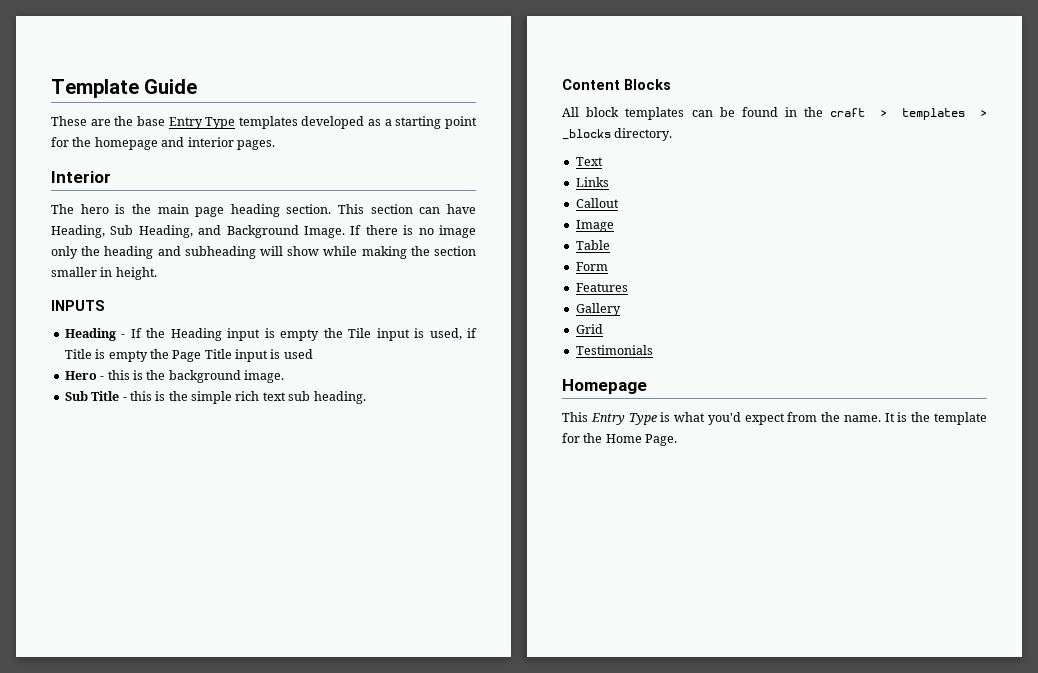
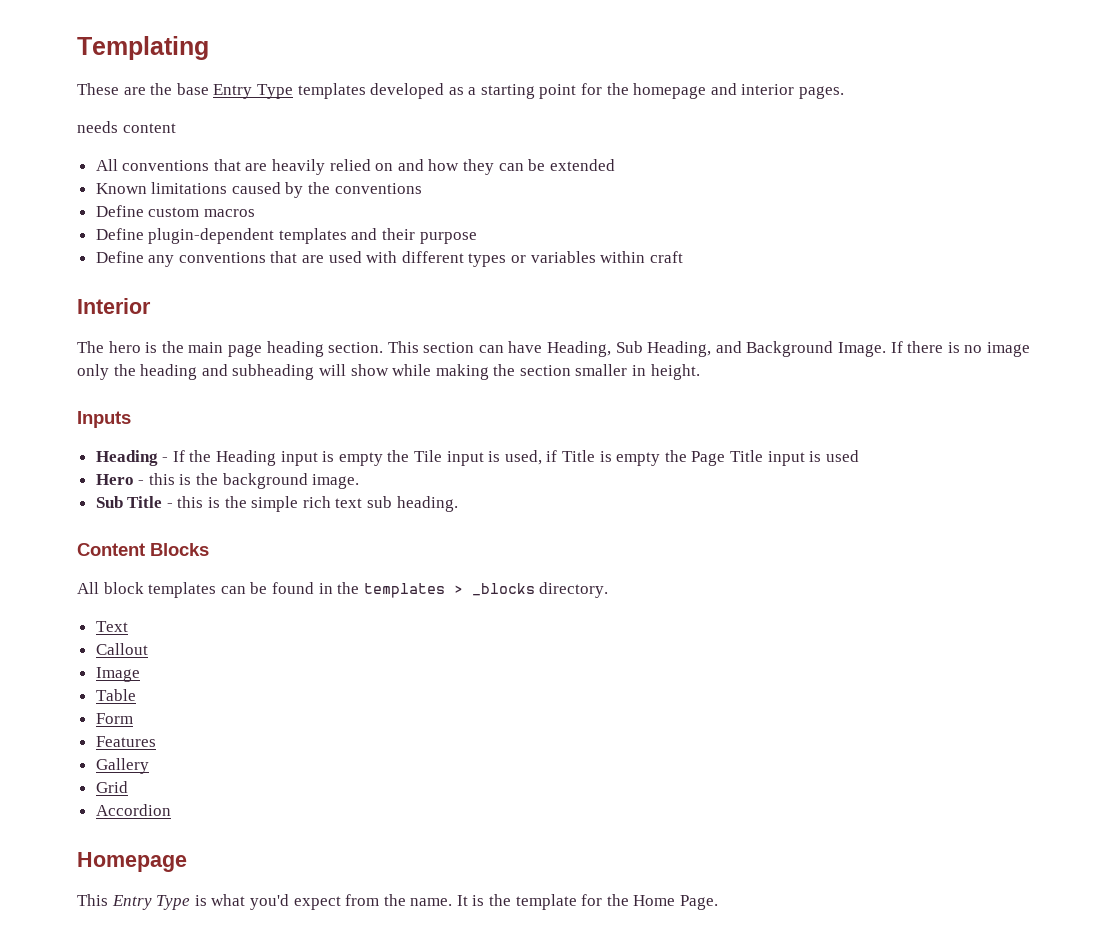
- Template Guide
+ Templating
+ needs content
+ All conventions that are heavily relied on and how they can be extended
+ Known limitations caused by the conventions
+ Define custom macros
+ Define plugin-dependent templates and their purpose
+ Define any conventions that are used with different types or variables within craft
- INPUTS
+ Inputs
- All block templates can be found in the craft > templates > _blocks directory.
+ All block templates can be found in the templates > _blocks directory.
- Links
- Testimonials
+ Accordion

